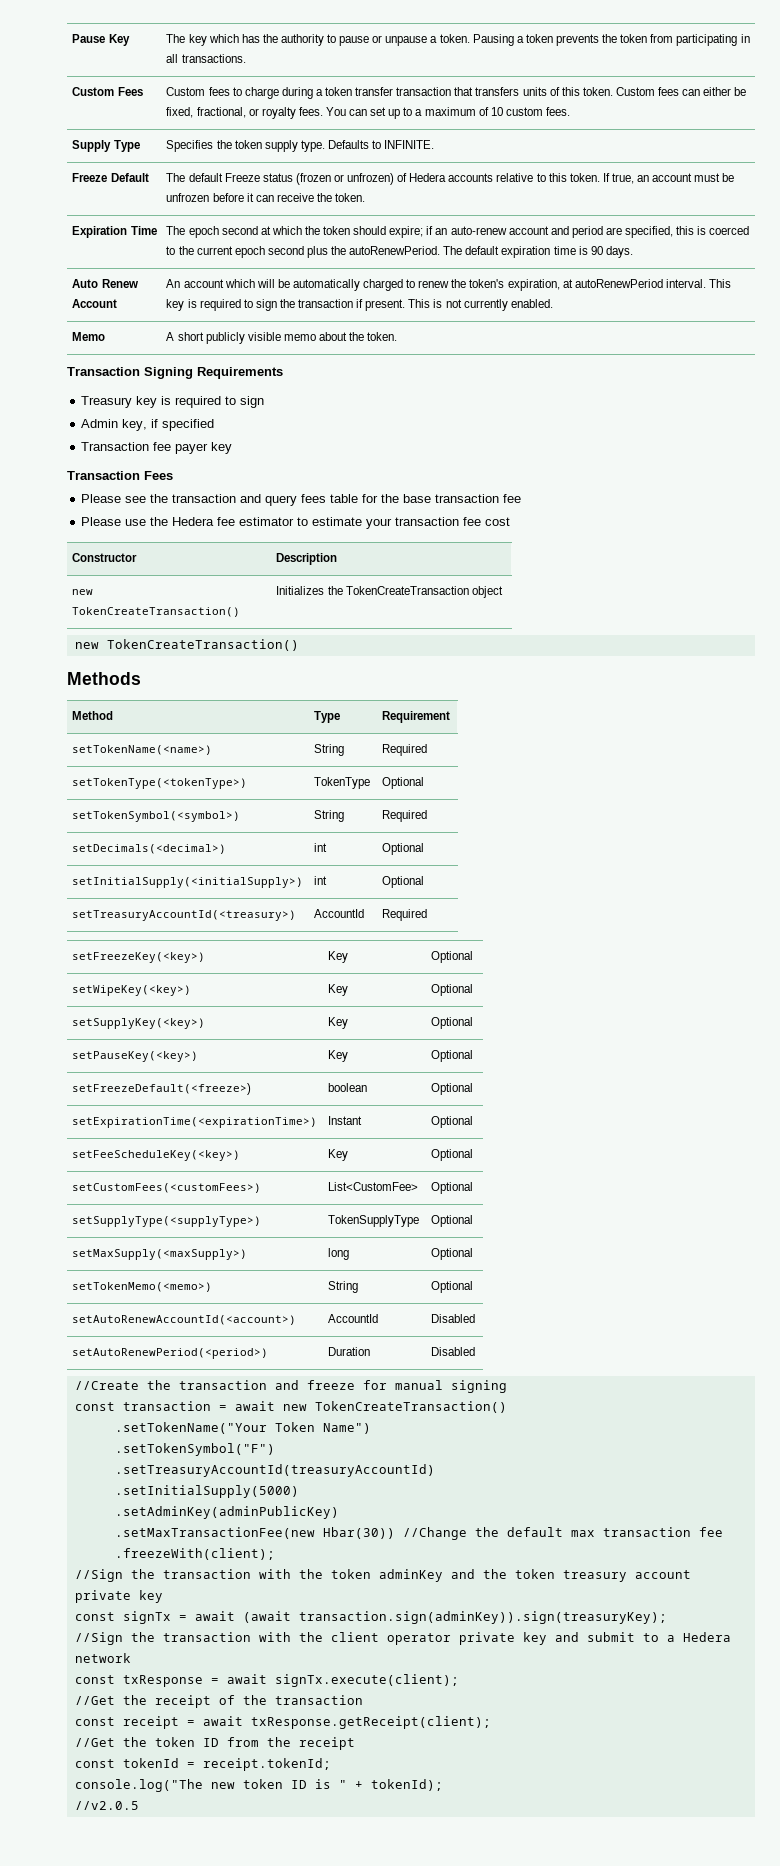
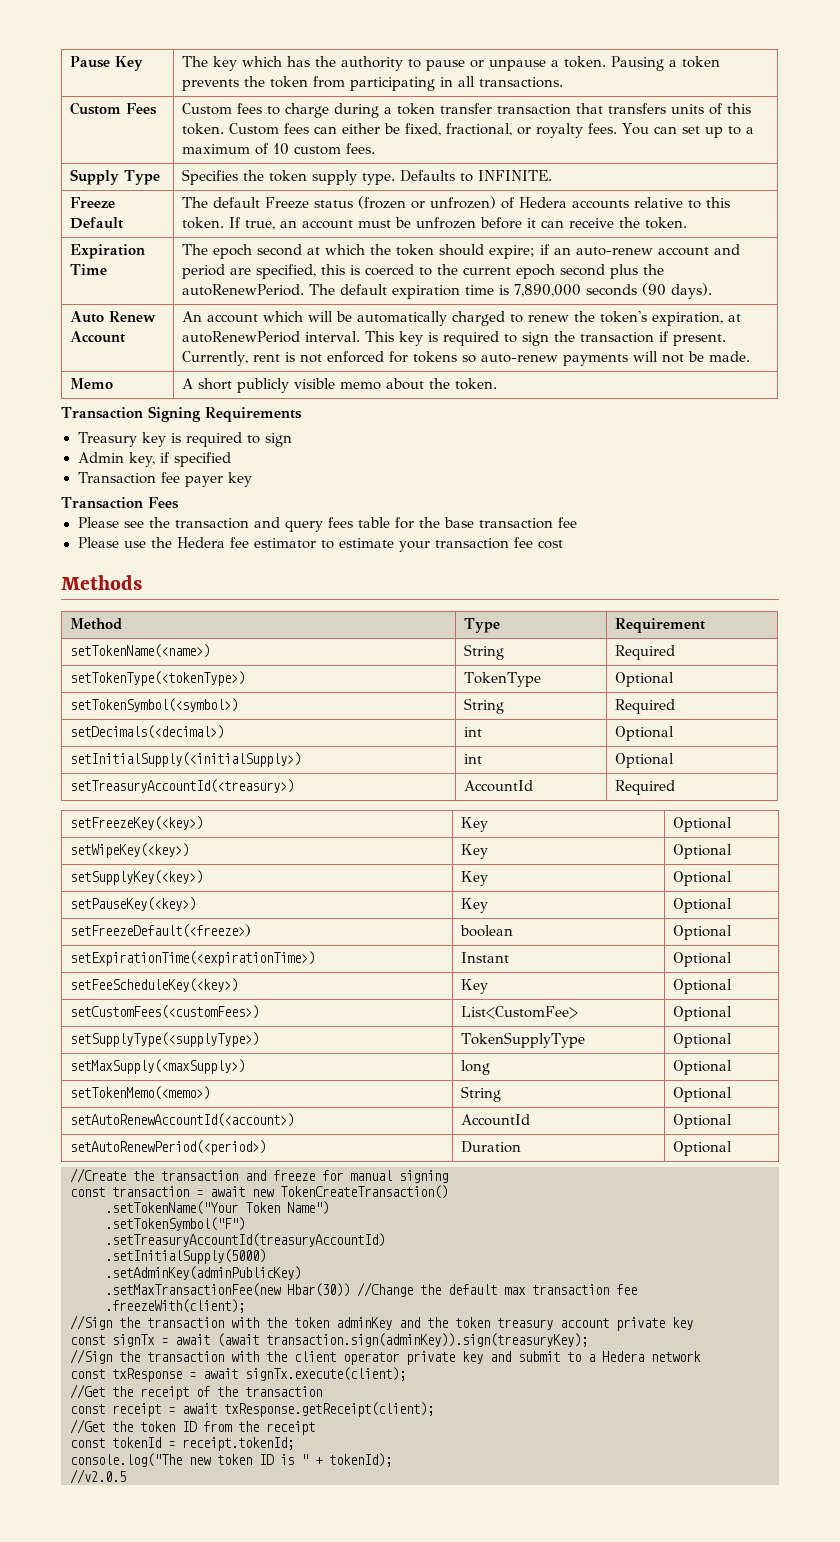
- Expiration Time | The epoch second at which the token should expire; if an auto-renew account and period are specified, this is coerced to the current epoch second plus the autoRenewPeriod. The default expiration time is 90 days.
+ Expiration Time | The epoch second at which the token should expire; if an auto-renew account and period are specified, this is coerced to the current epoch second plus the autoRenewPeriod. The default expiration time is 7,890,000 seconds (90 days).
- This is not currently enabled.
+ Currently, rent is not enforced for tokens so auto-renew payments will not be made.
- Constructor | Description
- new TokenCreateTransaction() | Initializes the TokenCreateTransaction object
- new TokenCreateTransaction()
- setAutoRenewAccountId(<account>) | AccountId | Disabled
+ setAutoRenewAccountId(<account>) | AccountId | Optional
- setAutoRenewPeriod(<period>) | Duration | Disabled
+ setAutoRenewPeriod(<period>) | Duration | Optional

